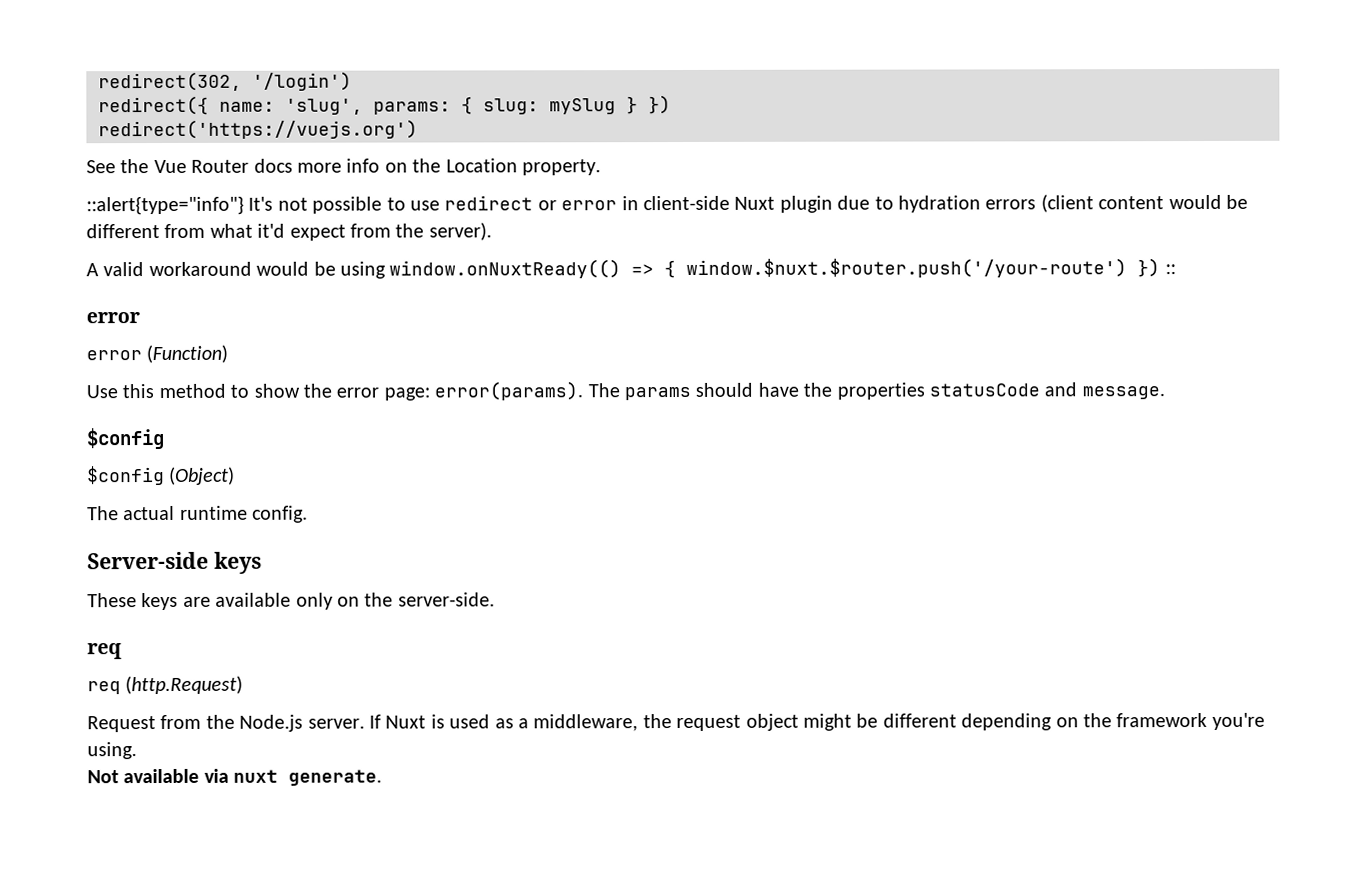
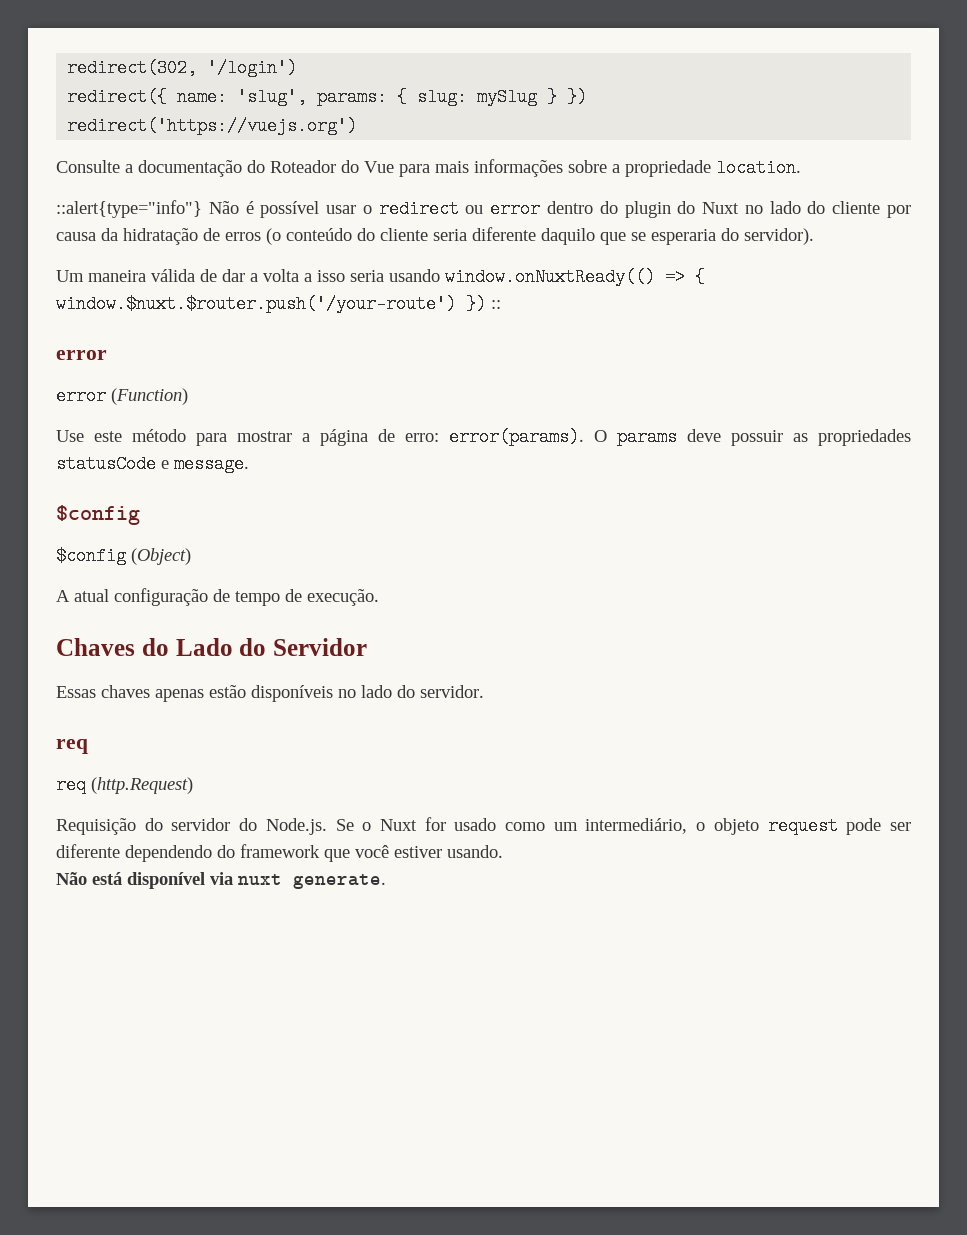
- See the Vue Router docs more info on the Location property.
- ::alert{type="info"} It's not possible to use redirect or error in client-side Nuxt plugin due to hydration errors (client content would be different from what it'd expect from the server).
- A valid workaround would be using window.onNuxtReady(() => { window.$nuxt.$router.push('/your-route') }) ::
+ Consulte a documentação do Roteador do Vue para mais informações sobre a propriedade location.
+ ::alert{type="info"} Não é possível usar o redirect ou error dentro do plugin do Nuxt no lado do cliente por causa da hidratação de erros (o conteúdo do cliente seria diferente daquilo que se esperaria do servidor).
+ Um maneira válida de dar a volta a isso seria usando window.onNuxtReady(() => { window.$nuxt.$router.push('/your-route') }) ::
- Use this method to show the error page: error(params). The params should have the properties statusCode and message.
+ Use este método para mostrar a página de erro: error(params). O params deve possuir as propriedades statusCode e message.
  $config
  $config (Object)
- The actual runtime config.
- Server-side keys
- These keys are available only on the server-side.
+ A atual configuração de tempo de execução.
+ Chaves do Lado do Servidor
+ Essas chaves apenas estão disponíveis no lado do servidor.
  req
  req (http.Request)
- Request from the Node.js server. If Nuxt is used as a middleware, the request object might be different depending on the framework you're using.
- Not available via nuxt generate.
+ Requisição do servidor do Node.js. Se o Nuxt for usado como um intermediário, o objeto request pode ser diferente dependendo do framework que você estiver usando.
+ Não está disponível via nuxt generate.

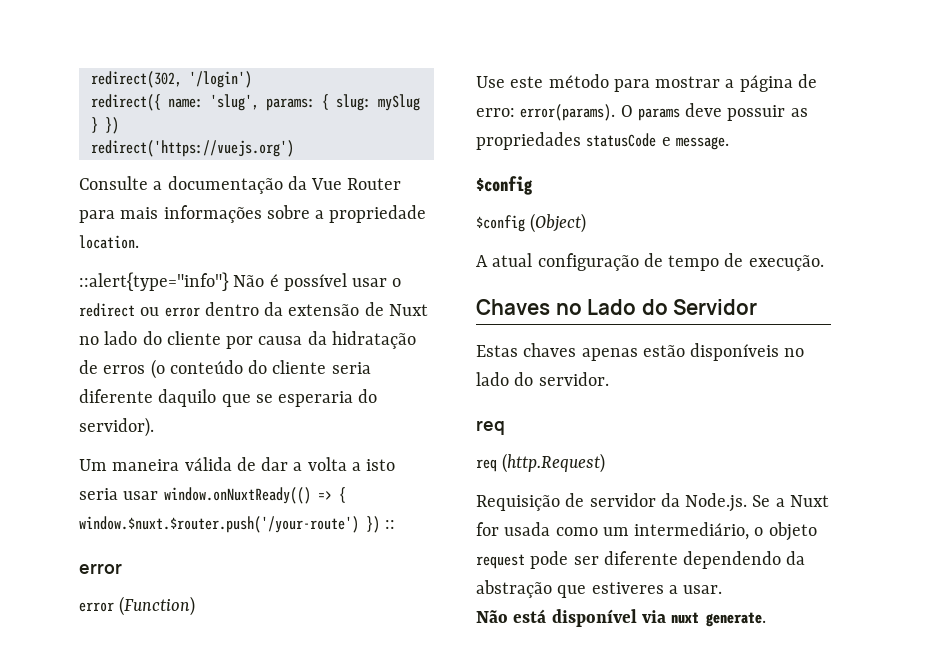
- Consulte a documentação do Roteador do Vue para mais informações sobre a propriedade location.
+ Consulte a documentação da Vue Router para mais informações sobre a propriedade location.
- ::alert{type="info"} Não é possível usar o redirect ou error dentro do plugin do Nuxt no lado do cliente por causa da hidratação de erros (o conteúdo do cliente seria diferente daquilo que se esperaria do servidor).
+ ::alert{type="info"} Não é possível usar o redirect ou error dentro da extensão de Nuxt no lado do cliente por causa da hidratação de erros (o conteúdo do cliente seria diferente daquilo que se esperaria do servidor).
- Um maneira válida de dar a volta a isso seria usando window.onNuxtReady(() => { window.$nuxt.$router.push('/your-route') }) ::
+ Um maneira válida de dar a volta a isto seria usar window.onNuxtReady(() => { window.$nuxt.$router.push('/your-route') }) ::
- Chaves do Lado do Servidor
+ Chaves no Lado do Servidor
- Essas chaves apenas estão disponíveis no lado do servidor.
+ Estas chaves apenas estão disponíveis no lado do servidor.
- Requisição do servidor do Node.js. Se o Nuxt for usado como um intermediário, o objeto request pode ser diferente dependendo do framework que você estiver usando.
+ Requisição de servidor da Node.js. Se a Nuxt for usada como um intermediário, o objeto request pode ser diferente dependendo da abstração que estiveres a usar.

